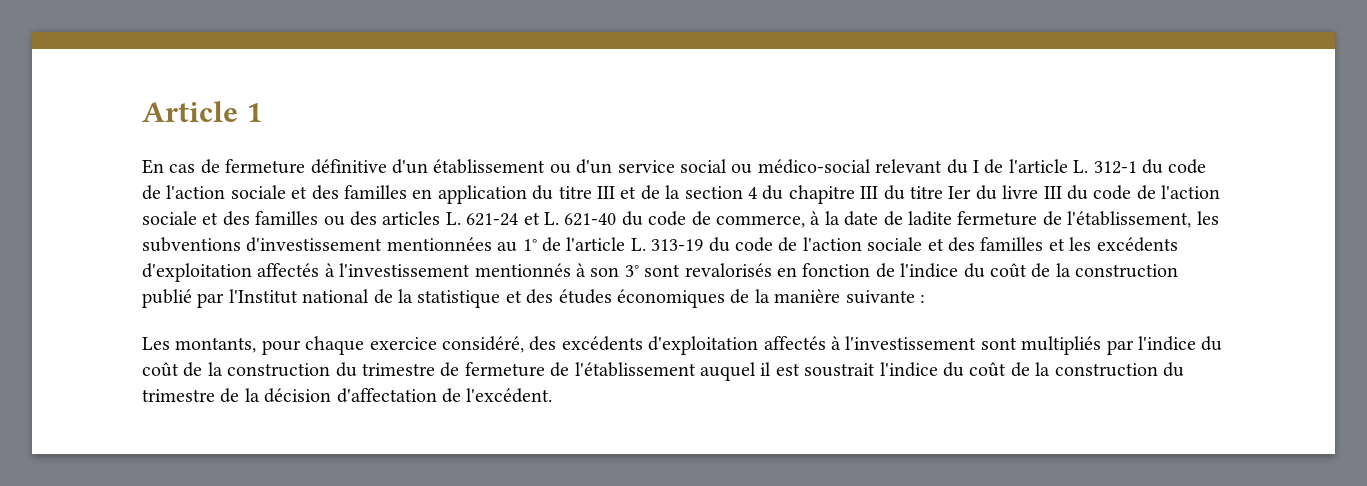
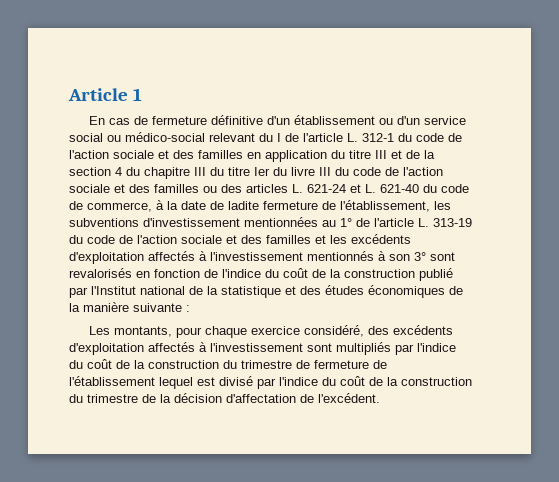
- Les montants, pour chaque exercice considéré, des excédents d'exploitation affectés à l'investissement sont multipliés par l'indice du coût de la construction du trimestre de fermeture de l'établissement auquel il est soustrait l'indice du coût de la construction du trimestre de la décision d'affectation de l'excédent.
+ Les montants, pour chaque exercice considéré, des excédents d'exploitation affectés à l'investissement sont multipliés par l'indice du coût de la construction du trimestre de fermeture de l'établissement lequel est divisé par l'indice du coût de la construction du trimestre de la décision d'affectation de l'excédent.

